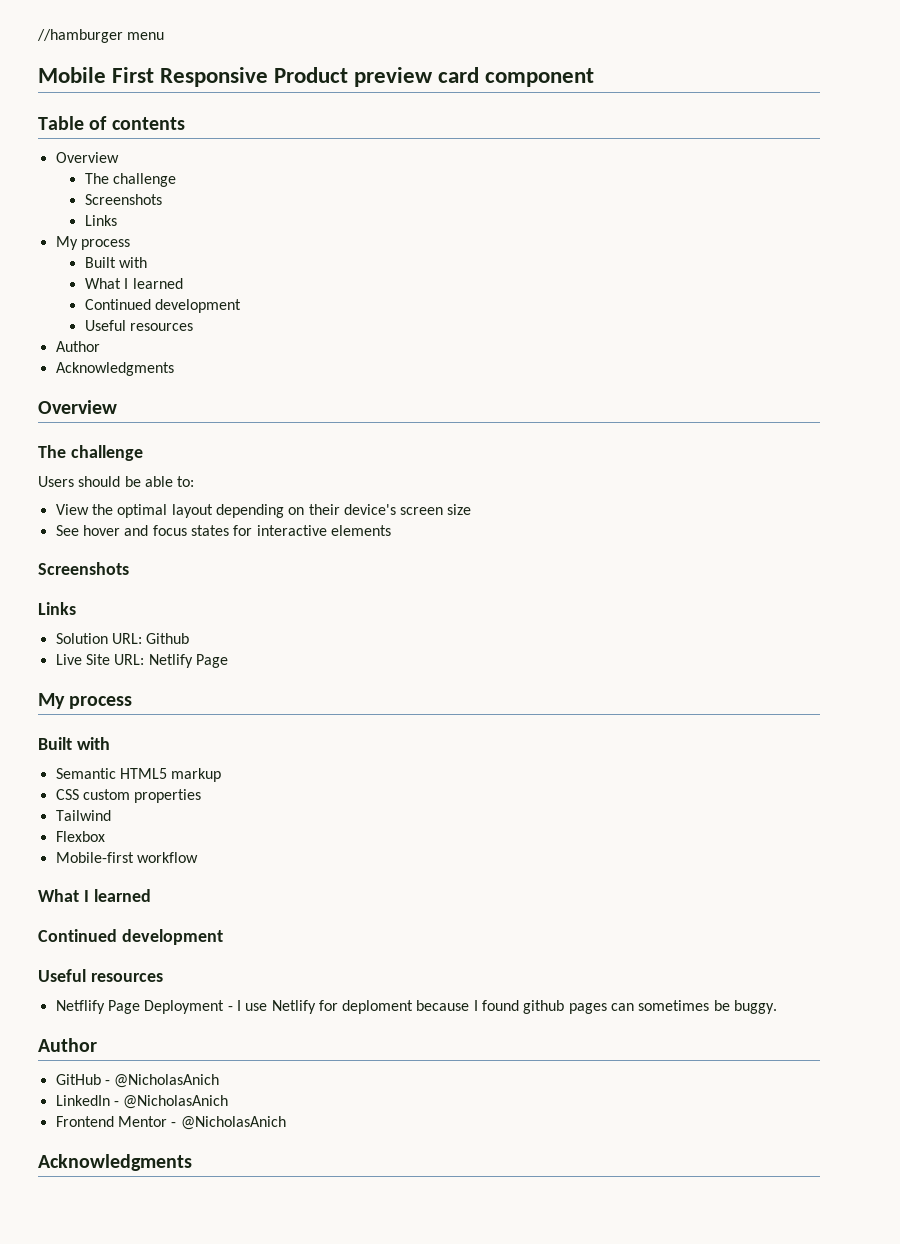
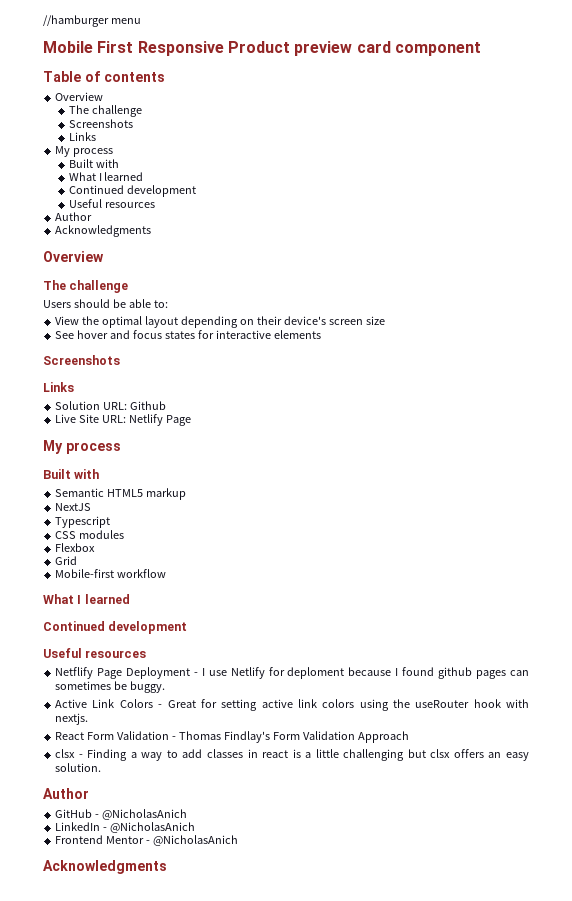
+ NextJS
+ Typescript
- CSS custom properties
- Tailwind
+ CSS modules
+ Grid
+ Active Link Colors - Great for setting active link colors using the useRouter hook with nextjs.
+ React Form Validation - Thomas Findlay's Form Validation Approach
+ clsx - Finding a way to add classes in react is a little challenging but clsx offers an easy solution.

